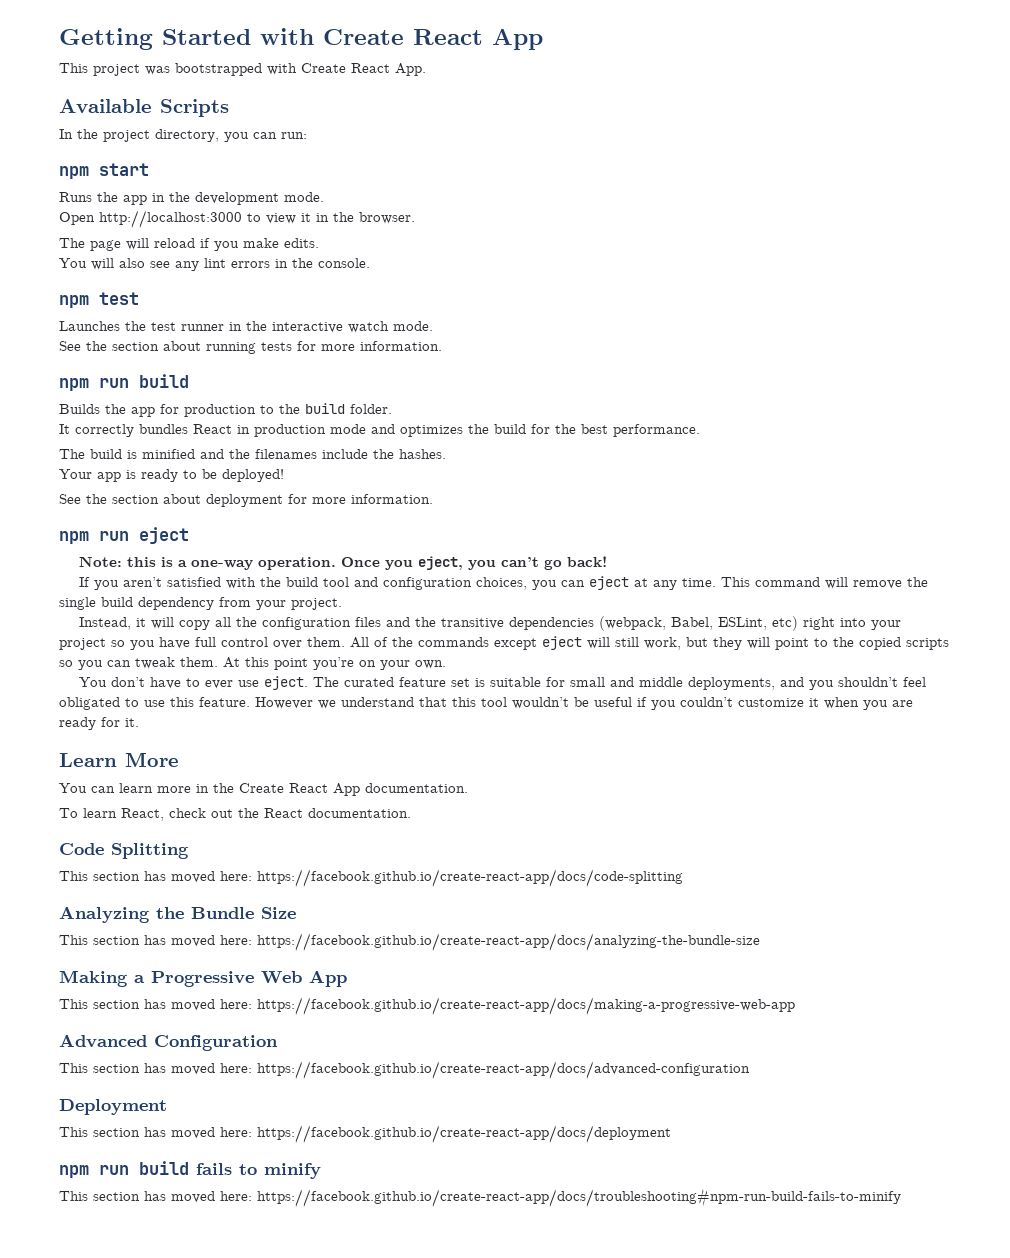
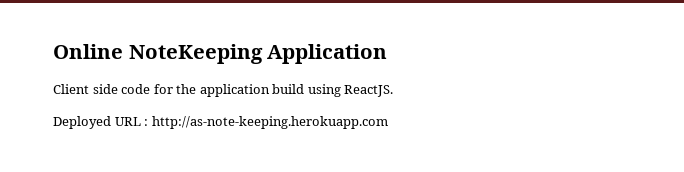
- Getting Started with Create React App
- This project was bootstrapped with Create React App.
- Available Scripts
- In the project directory, you can run:
- npm start
- Runs the app in the development mode.
- Open http://localhost:3000 to view it in the browser.
- The page will reload if you make edits.
- You will also see any lint errors in the console.
- npm test
- Launches the test runner in the interactive watch mode.
- See the section about running tests for more information.
- npm run build
- Builds the app for production to the build folder.
- It correctly bundles React in production mode and optimizes the build for the best performance.
- The build is minified and the filenames include the hashes.
- Your app is ready to be deployed!
- See the section about deployment for more information.
- npm run eject
- Note: this is a one-way operation. Once you eject, you can’t go back!
- If you aren’t satisfied with the build tool and configuration choices, you can eject at any time. This command will remove the single build dependency from your project.
- Instead, it will copy all the configuration files and the transitive dependencies (webpack, Babel, ESLint, etc) right into your project so you have full control over them. All of the commands except eject will still work, but they will point to the copied scripts so you can tweak them. At this point you’re on your own.
- You don’t have to ever use eject. The curated feature set is suitable for small and middle deployments, and you shouldn’t feel obligated to use this feature. However we understand that this tool wouldn’t be useful if you couldn’t customize it when you are ready for it.
- Learn More
- You can learn more in the Create React App documentation.
- To learn React, check out the React documentation.
- Code Splitting
- This section has moved here: https://facebook.github.io/create-react-app/docs/code-splitting
- Analyzing the Bundle Size
- This section has moved here: https://facebook.github.io/create-react-app/docs/analyzing-the-bundle-size
- Making a Progressive Web App
- This section has moved here: https://facebook.github.io/create-react-app/docs/making-a-progressive-web-app
- Advanced Configuration
- This section has moved here: https://facebook.github.io/create-react-app/docs/advanced-configuration
- Deployment
- This section has moved here: https://facebook.github.io/create-react-app/docs/deployment
- npm run build fails to minify
- This section has moved here: https://facebook.github.io/create-react-app/docs/troubleshooting#npm-run-build-fails-to-minify
+ Online NoteKeeping Application
+ Client side code for the application build using ReactJS.
+ Deployed URL : http://as-note-keeping.herokuapp.com

